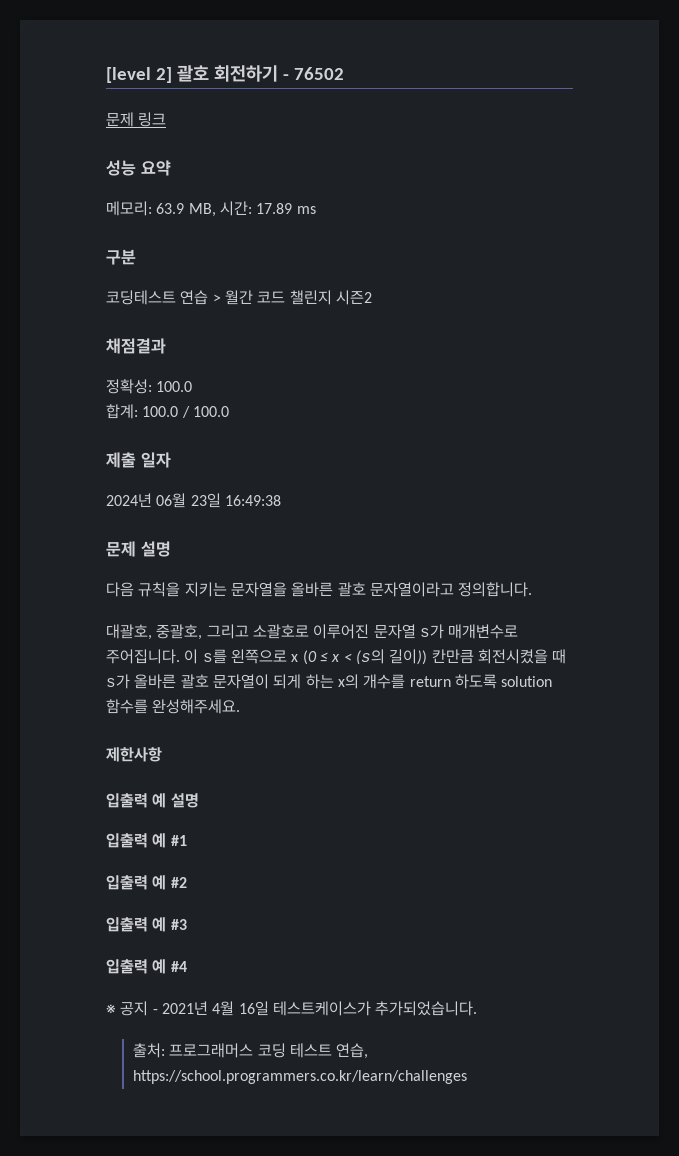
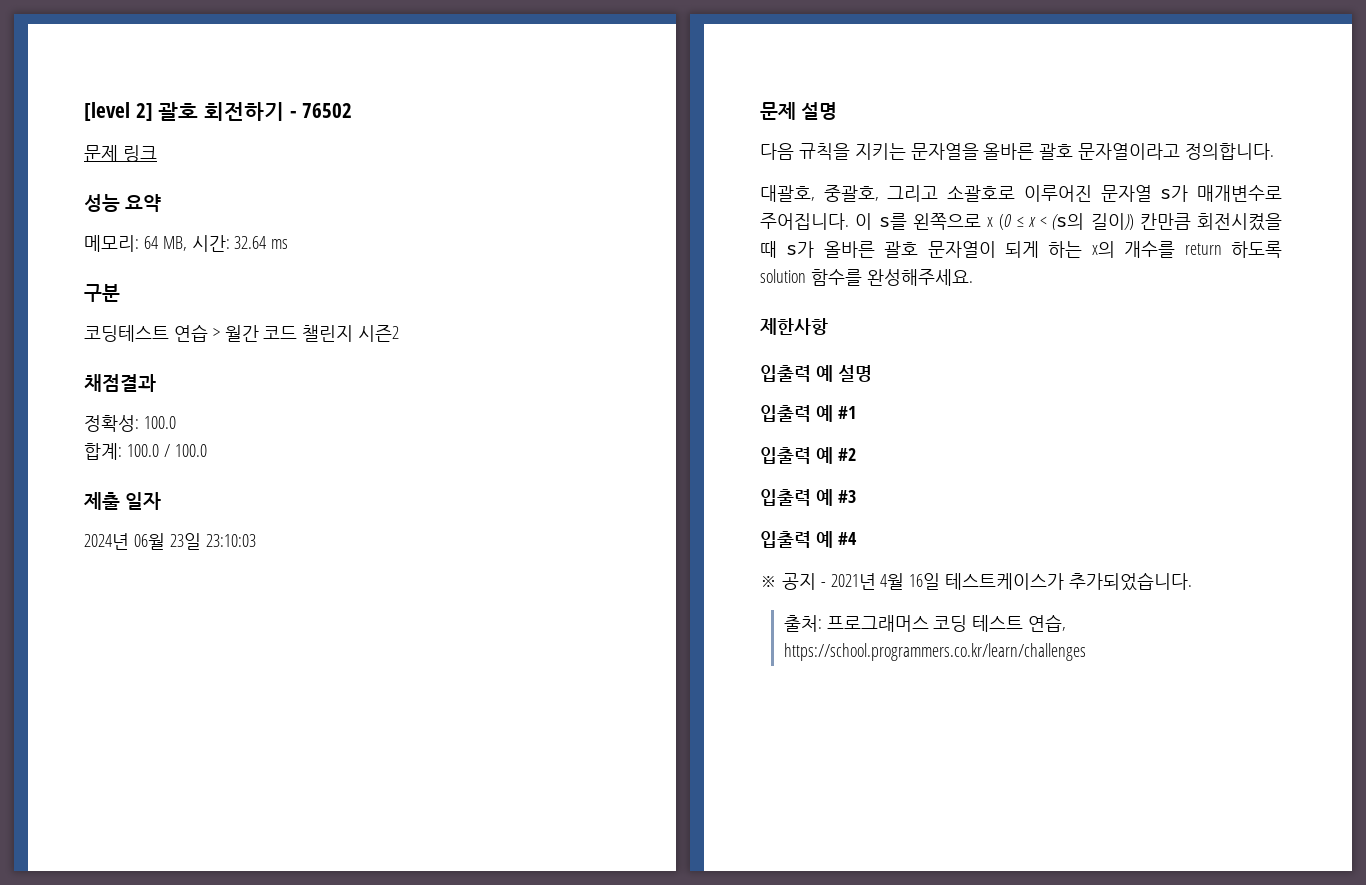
- 메모리: 63.9 MB, 시간: 17.89 ms
+ 메모리: 64 MB, 시간: 32.64 ms
- 2024년 06월 23일 16:49:38
+ 2024년 06월 23일 23:10:03

